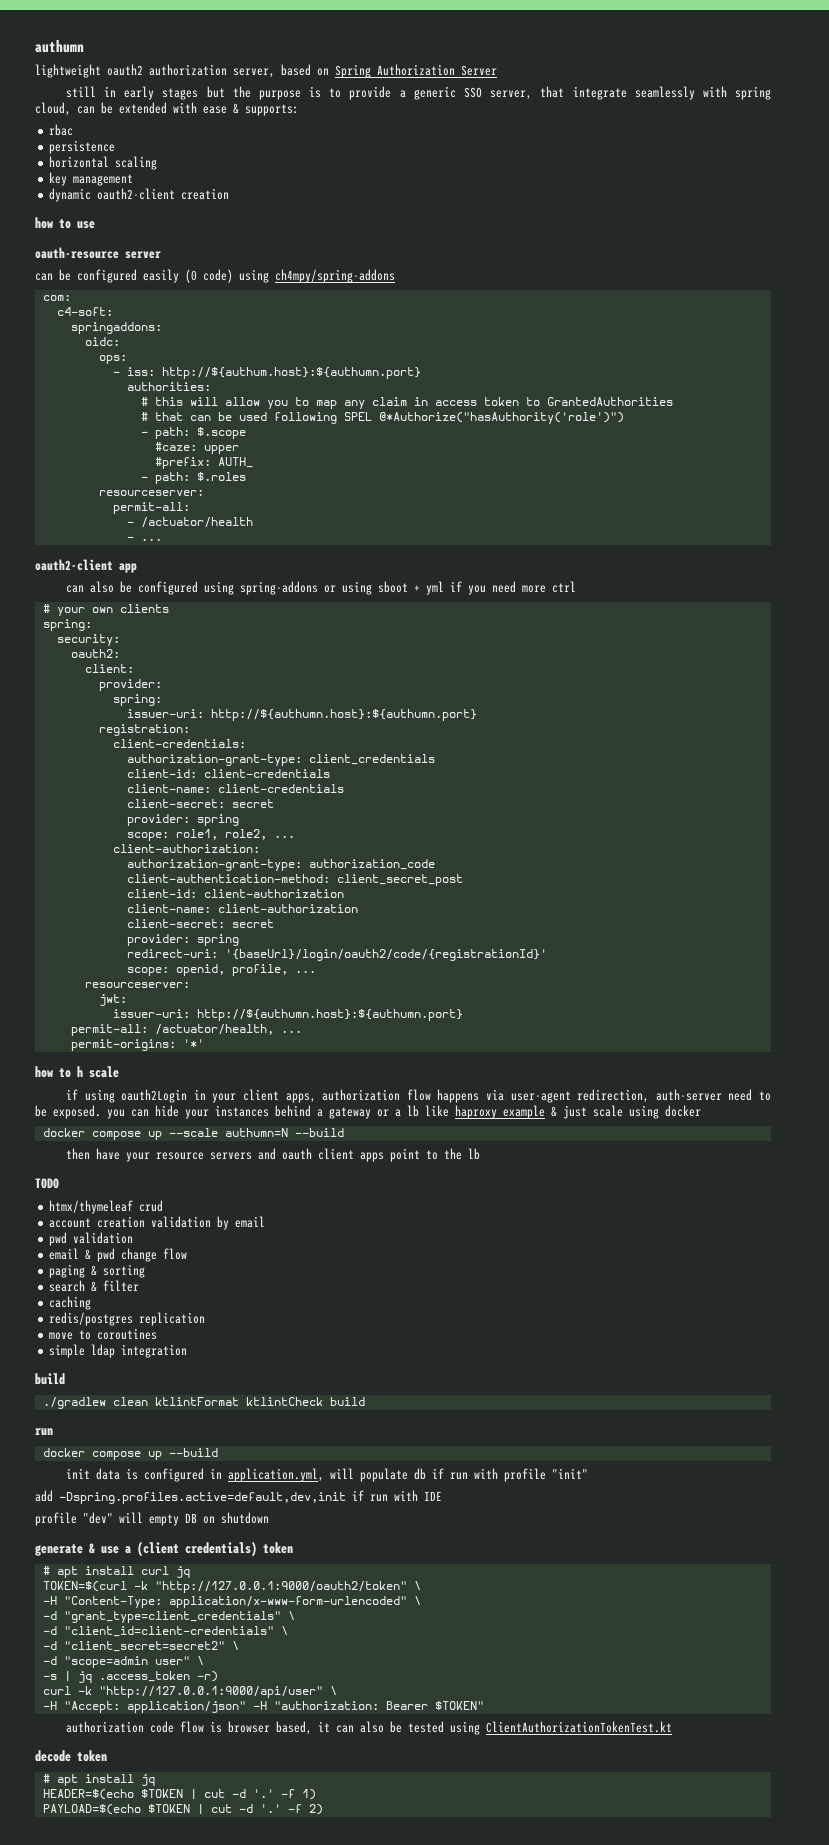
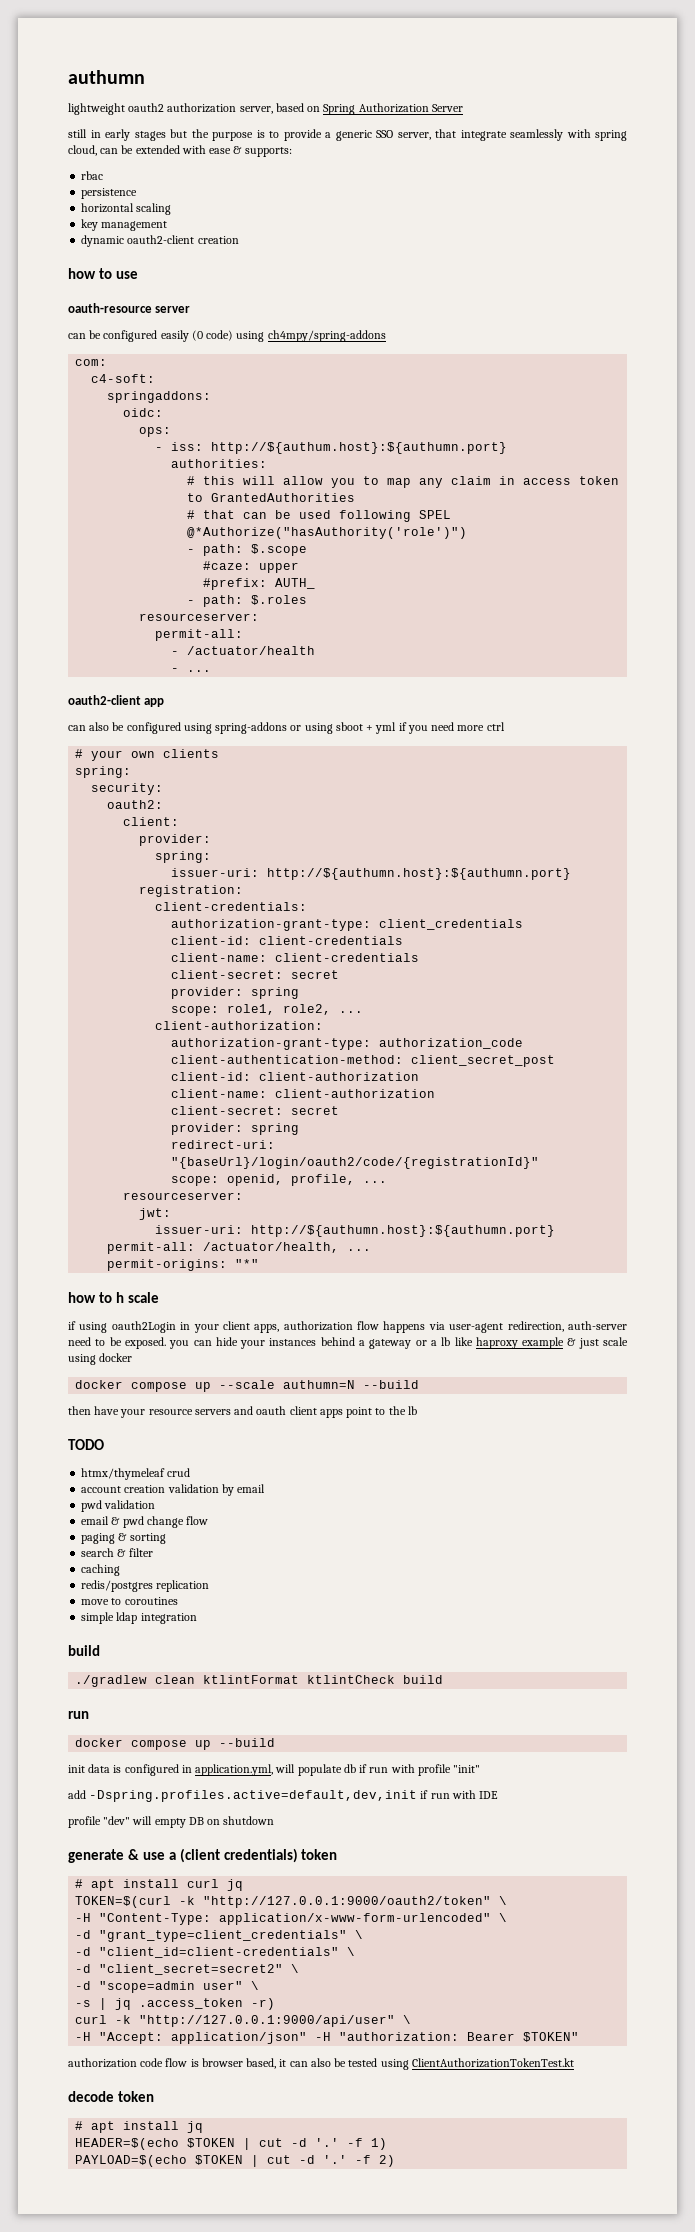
- redirect-uri: '{baseUrl}/login/oauth2/code/{registrationId}'
+ redirect-uri: "{baseUrl}/login/oauth2/code/{registrationId}"
- permit-origins: '*'
+ permit-origins: "*"

